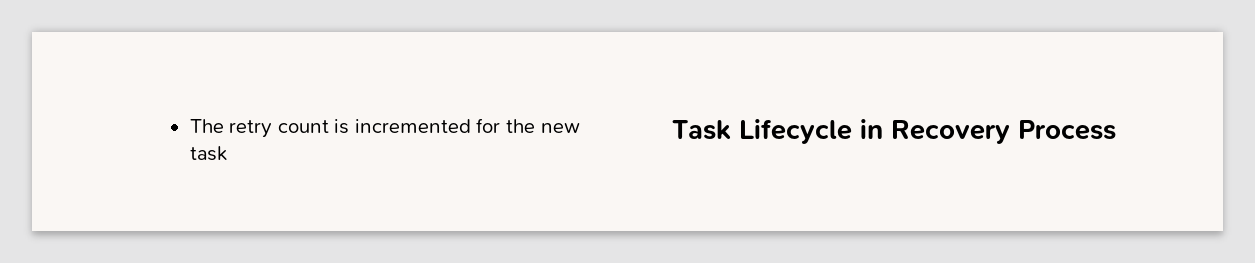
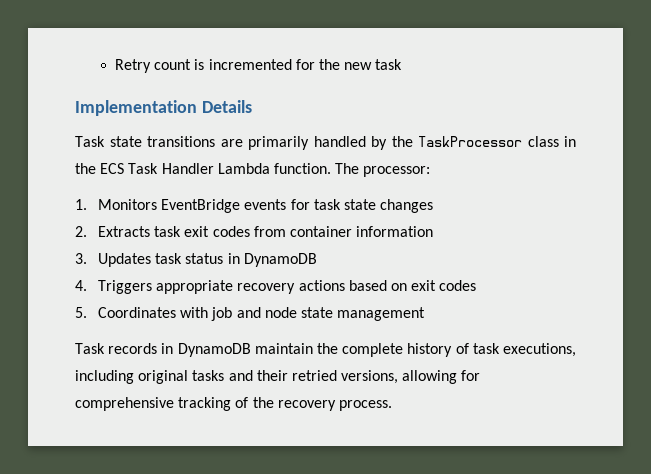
- The retry count is incremented for the new task
+ Retry count is incremented for the new task
- Task Lifecycle in Recovery Process
+ Implementation Details
+ Task state transitions are primarily handled by the TaskProcessor class in the ECS Task Handler Lambda function. The processor:
+ 1. Monitors EventBridge events for task state changes
+ 2. Extracts task exit codes from container information
+ 3. Updates task status in DynamoDB
+ 4. Triggers appropriate recovery actions based on exit codes
+ 5. Coordinates with job and node state management
+ Task records in DynamoDB maintain the complete history of task executions, including original tasks and their retried versions, allowing for comprehensive tracking of the recovery process.

